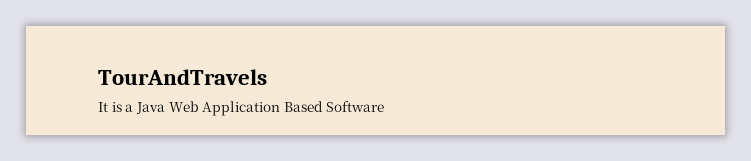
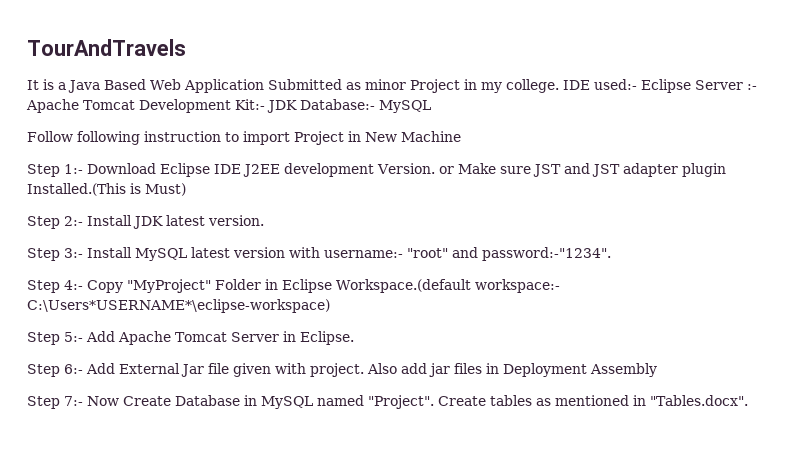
- It is a Java Web Application Based Software
+ It is a Java Based Web Application Submitted as minor Project in my college. IDE used:- Eclipse Server :- Apache Tomcat Development Kit:- JDK Database:- MySQL
+ Follow following instruction to import Project in New Machine
+ Step 1:- Download Eclipse IDE J2EE development Version. or Make sure JST and JST adapter plugin Installed.(This is Must)
+ Step 2:- Install JDK latest version.
+ Step 3:- Install MySQL latest version with username:- "root" and password:-"1234".
+ Step 4:- Copy "MyProject" Folder in Eclipse Workspace.(default workspace:- C:\Users*USERNAME*\eclipse-workspace)
+ Step 5:- Add Apache Tomcat Server in Eclipse.
+ Step 6:- Add External Jar file given with project. Also add jar files in Deployment Assembly
+ Step 7:- Now Create Database in MySQL named "Project". Create tables as mentioned in "Tables.docx".

